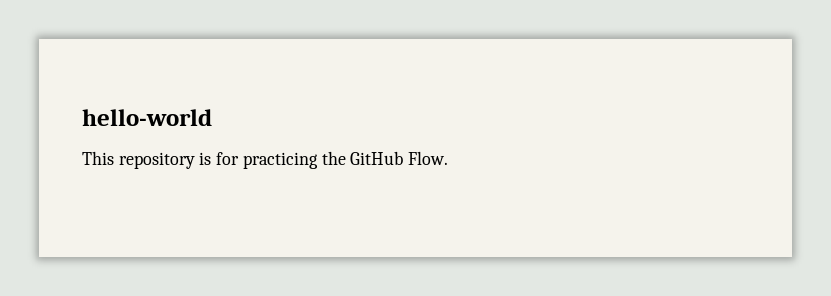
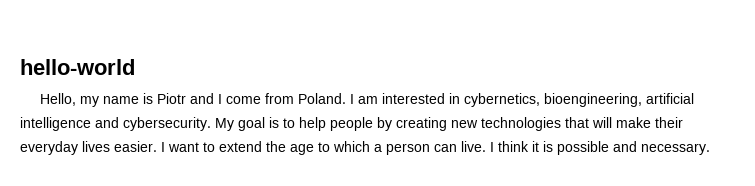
- This repository is for practicing the GitHub Flow.
+ Hello, my name is Piotr and I come from Poland. I am interested in cybernetics, bioengineering, artificial intelligence and cybersecurity. My goal is to help people by creating new technologies that will make their everyday lives easier. I want to extend the age to which a person can live. I think it is possible and necessary.

